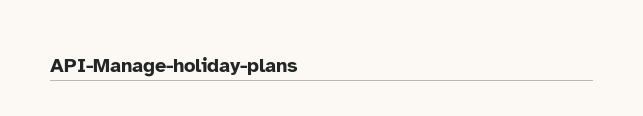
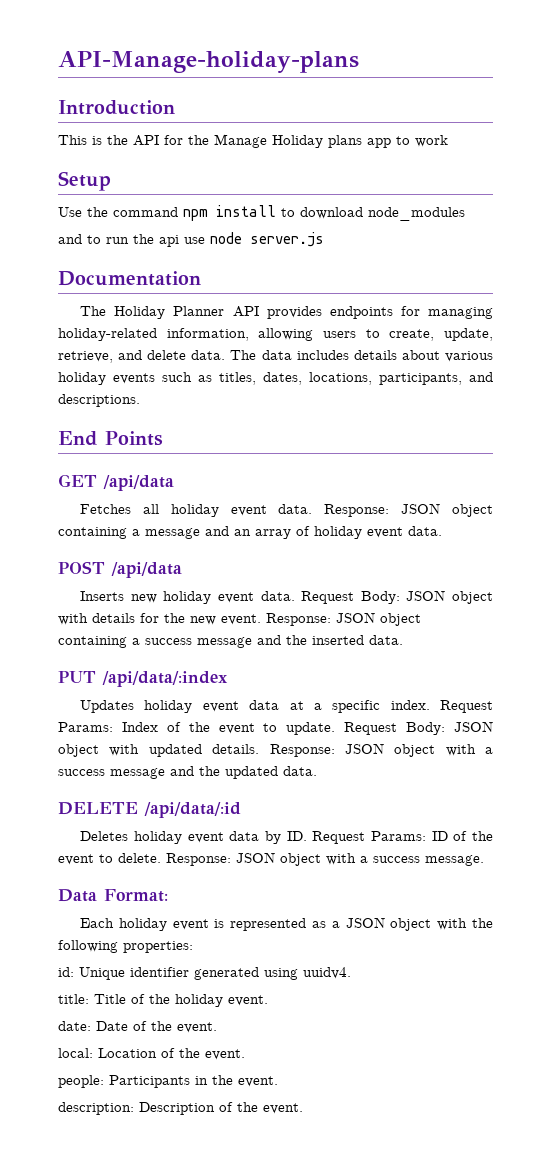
+ Introduction
+ This is the API for the Manage Holiday plans app to work
+ Setup
+ Use the command npm install to download node_modules
+ and to run the api use node server.js
+ Documentation
+ The Holiday Planner API provides endpoints for managing holiday-related information, allowing users to create, update, retrieve, and delete data. The data includes details about various holiday events such as titles, dates, locations, participants, and descriptions.
+ End Points
+ GET /api/data
+ Fetches all holiday event data. Response: JSON object containing a message and an array of holiday event data.
+ POST /api/data
+ Inserts new holiday event data. Request Body: JSON object with details for the new event. Response: JSON object containing a success message and the inserted data.
+ PUT /api/data/:index
+ Updates holiday event data at a specific index. Request Params: Index of the event to update. Request Body: JSON object with updated details. Response: JSON object with a success message and the updated data.
+ DELETE /api/data/:id
+ Deletes holiday event data by ID. Request Params: ID of the event to delete. Response: JSON object with a success message.
+ Data Format:
+ Each holiday event is represented as a JSON object with the following properties:
+ id: Unique identifier generated using uuidv4.
+ title: Title of the holiday event.
+ date: Date of the event.
+ local: Location of the event.
+ people: Participants in the event.
+ description: Description of the event.

